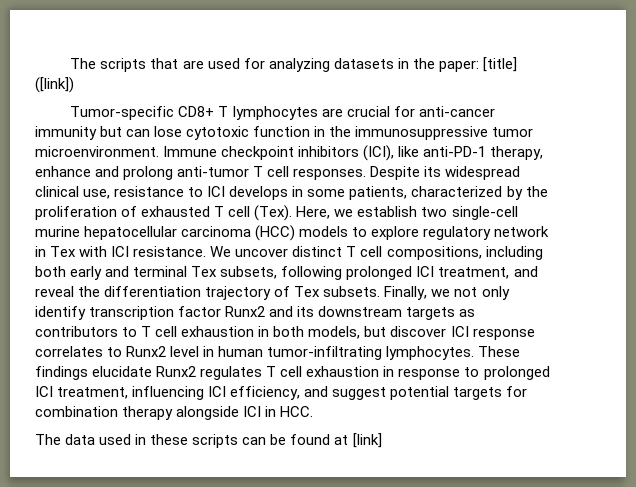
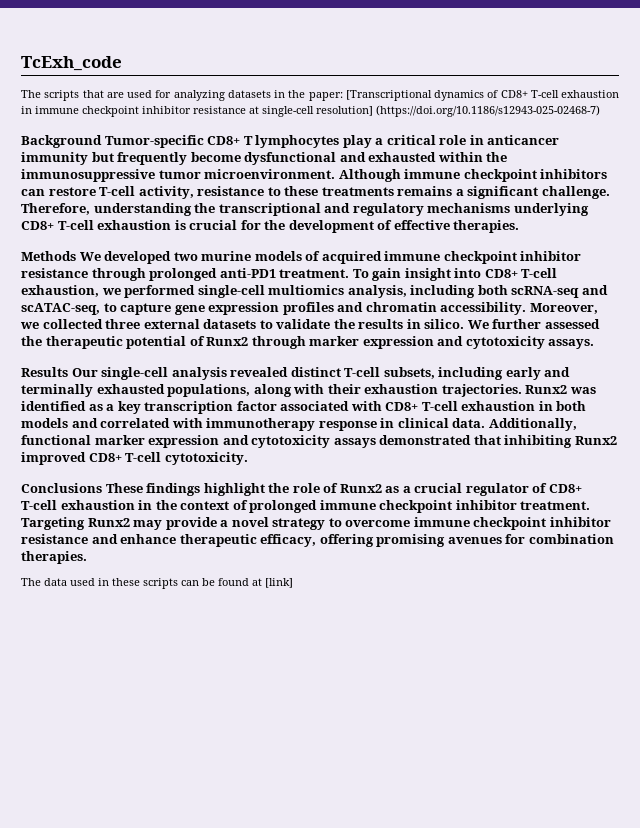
+ TcExh_code
- The scripts that are used for analyzing datasets in the paper: [title] ([link])
- Tumor-specific CD8+ T lymphocytes are crucial for anti-cancer immunity but can lose cytotoxic function in the immunosuppressive tumor microenvironment. Immune checkpoint inhibitors (ICI), like anti-PD-1 therapy, enhance and prolong anti-tumor T cell responses. Despite its widespread clinical use, resistance to ICI develops in some patients, characterized by the proliferation of exhausted T cell (Tex). Here, we establish two single-cell murine hepatocellular carcinoma (HCC) models to explore regulatory network in Tex with ICI resistance. We uncover distinct T cell compositions, including both early and terminal Tex subsets, following prolonged ICI treatment, and reveal the differentiation trajectory of Tex subsets. Finally, we not only identify transcription factor Runx2 and its downstream targets as contributors to T cell exhaustion in both models, but discover ICI response correlates to Runx2 level in human tumor-infiltrating lymphocytes. These findings elucidate Runx2 regulates T cell exhaustion in response to prolonged ICI treatment, influencing ICI efficiency, and suggest potential targets for combination therapy alongside ICI in HCC.
+ The scripts that are used for analyzing datasets in the paper: [Transcriptional dynamics of CD8+ T-cell exhaustion in immune checkpoint inhibitor resistance at single-cell resolution] (https://doi.org/10.1186/s12943-025-02468-7)
+ Background Tumor-specific CD8+ T lymphocytes play a critical role in anticancer immunity but frequently become dysfunctional and exhausted within the immunosuppressive tumor microenvironment. Although immune checkpoint inhibitors can restore T-cell activity, resistance to these treatments remains a significant challenge. Therefore, understanding the transcriptional and regulatory mechanisms underlying CD8+ T-cell exhaustion is crucial for the development of effective therapies.
+ Methods We developed two murine models of acquired immune checkpoint inhibitor resistance through prolonged anti-PD1 treatment. To gain insight into CD8+ T-cell exhaustion, we performed single-cell multiomics analysis, including both scRNA-seq and scATAC-seq, to capture gene expression profiles and chromatin accessibility. Moreover, we collected three external datasets to validate the results in silico. We further assessed the therapeutic potential of Runx2 through marker expression and cytotoxicity assays.
+ Results Our single-cell analysis revealed distinct T-cell subsets, including early and terminally exhausted populations, along with their exhaustion trajectories. Runx2 was identified as a key transcription factor associated with CD8+ T-cell exhaustion in both models and correlated with immunotherapy response in clinical data. Additionally, functional marker expression and cytotoxicity assays demonstrated that inhibiting Runx2 improved CD8+ T-cell cytotoxicity.
+ Conclusions These findings highlight the role of Runx2 as a crucial regulator of CD8+ T-cell exhaustion in the context of prolonged immune checkpoint inhibitor treatment. Targeting Runx2 may provide a novel strategy to overcome immune checkpoint inhibitor resistance and enhance therapeutic efficacy, offering promising avenues for combination therapies.

